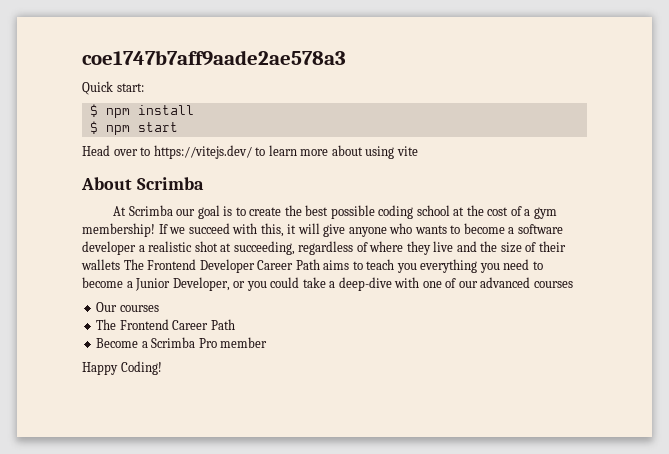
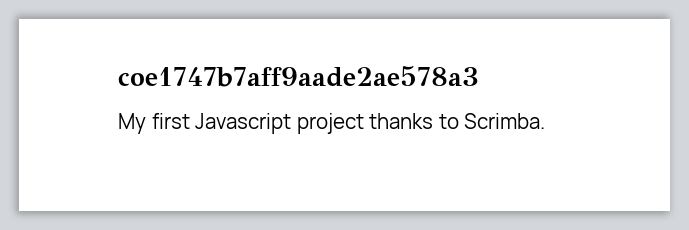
- Quick start:
- $ npm install
- $ npm start
- Head over to https://vitejs.dev/ to learn more about using vite
- About Scrimba
- At Scrimba our goal is to create the best possible coding school at the cost of a gym membership! If we succeed with this, it will give anyone who wants to become a software developer a realistic shot at succeeding, regardless of where they live and the size of their wallets The Frontend Developer Career Path aims to teach you everything you need to become a Junior Developer, or you could take a deep-dive with one of our advanced courses
- Our courses
- The Frontend Career Path
- Become a Scrimba Pro member
- Happy Coding!
+ My first Javascript project thanks to Scrimba.

